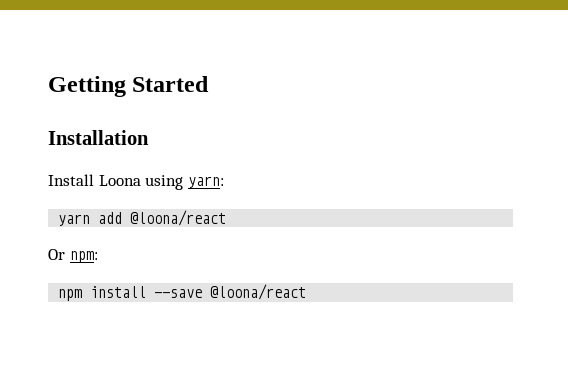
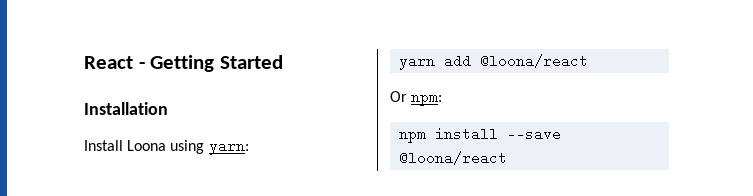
- Getting Started
+ React - Getting Started

